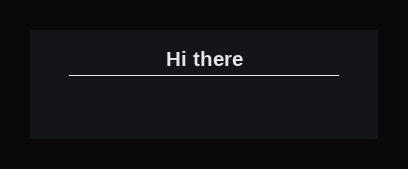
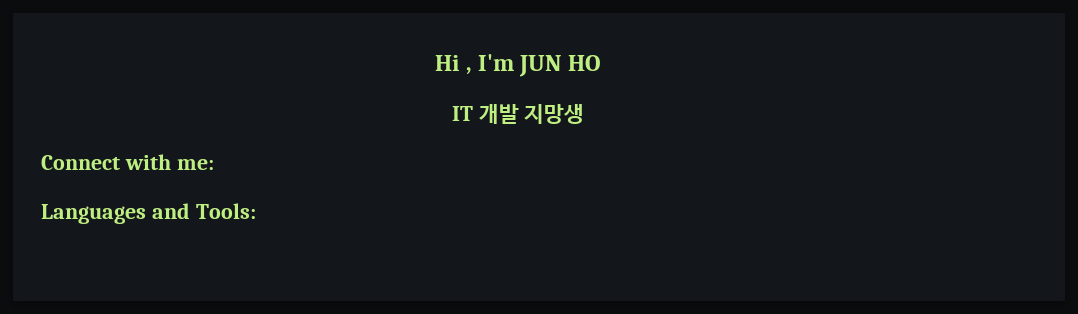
- Hi there
+ Hi , I'm JUN HO
+ IT 개발 지망생
+ Connect with me:
+ Languages and Tools:

